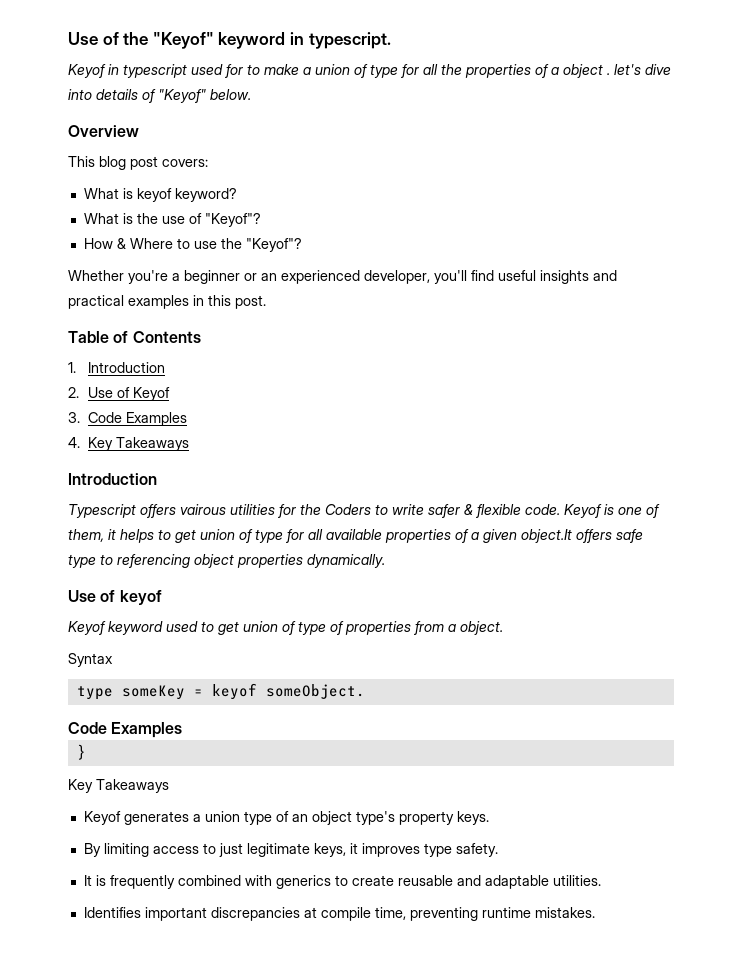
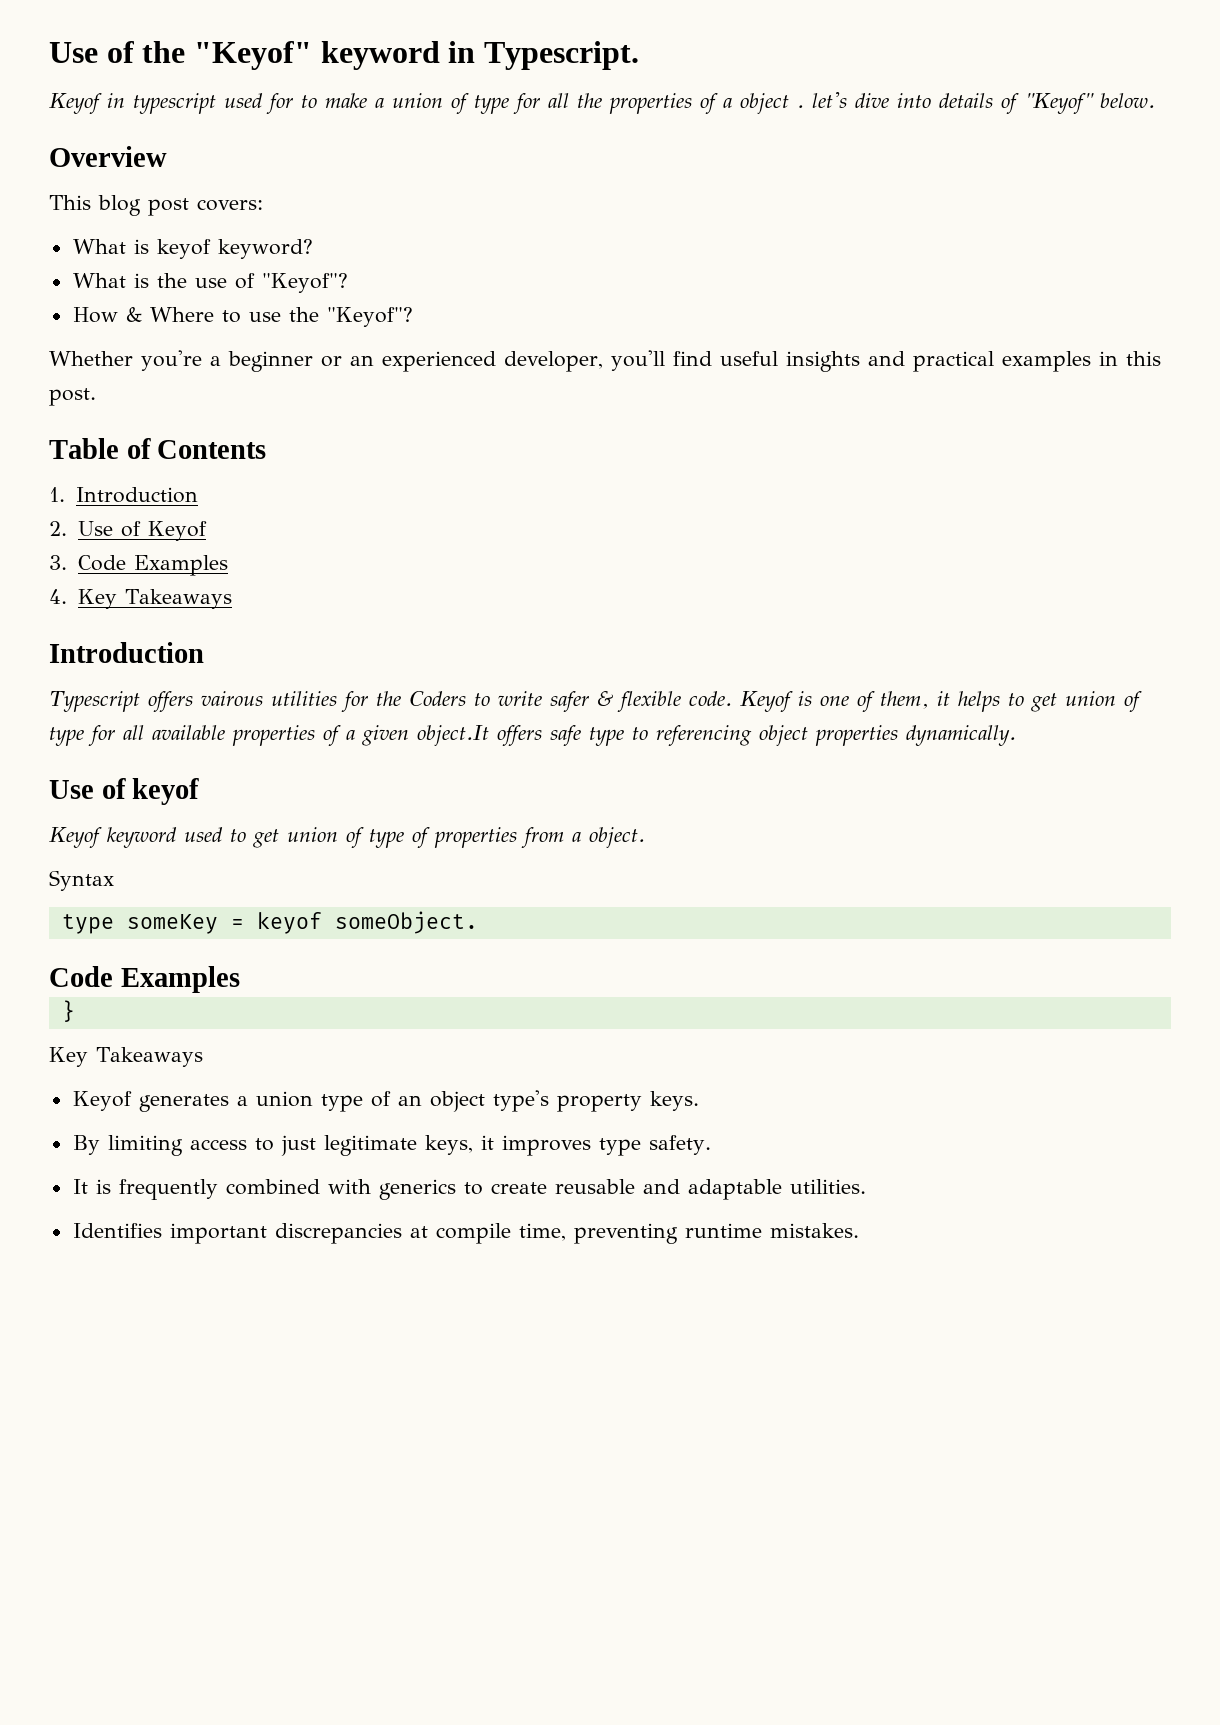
- Use of the "Keyof" keyword in typescript.
+ Use of the "Keyof" keyword in Typescript.

